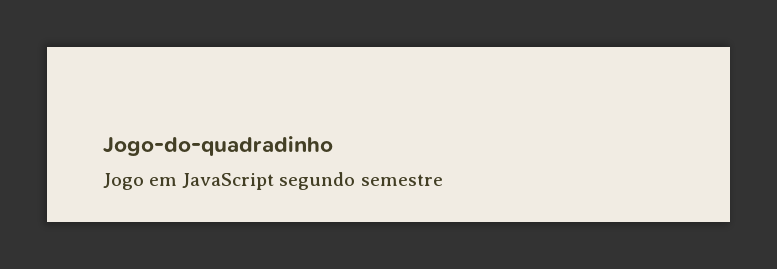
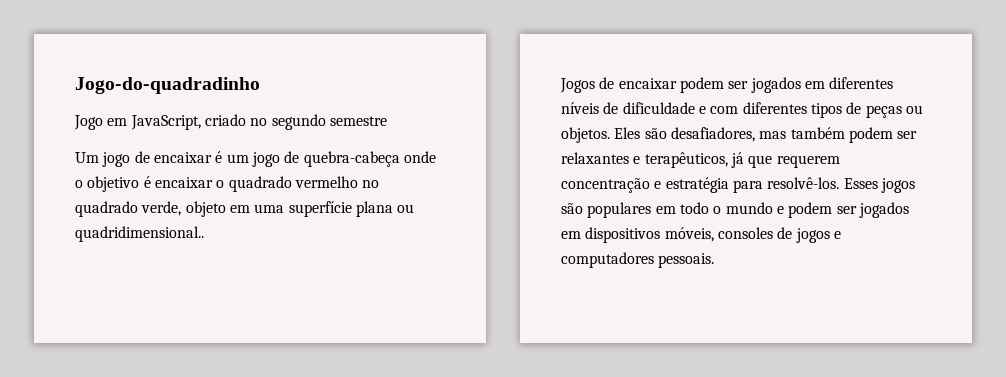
- Jogo em JavaScript segundo semestre
+ Jogo em JavaScript, criado no segundo semestre
+ Um jogo de encaixar é um jogo de quebra-cabeça onde o objetivo é encaixar o quadrado vermelho no quadrado verde, objeto em uma superfície plana ou quadridimensional..
+ Jogos de encaixar podem ser jogados em diferentes níveis de dificuldade e com diferentes tipos de peças ou objetos. Eles são desafiadores, mas também podem ser relaxantes e terapêuticos, já que requerem concentração e estratégia para resolvê-los. Esses jogos são populares em todo o mundo e podem ser jogados em dispositivos móveis, consoles de jogos e computadores pessoais.

